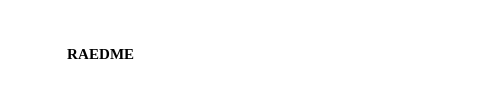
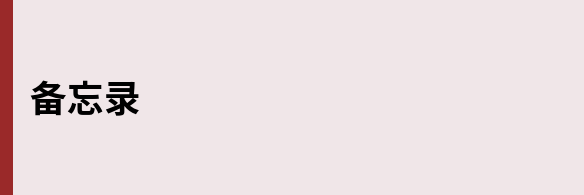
- RAEDME
+ 备忘录

